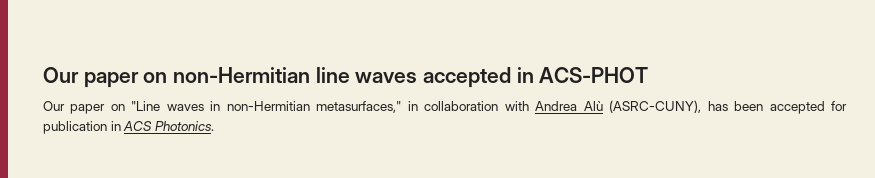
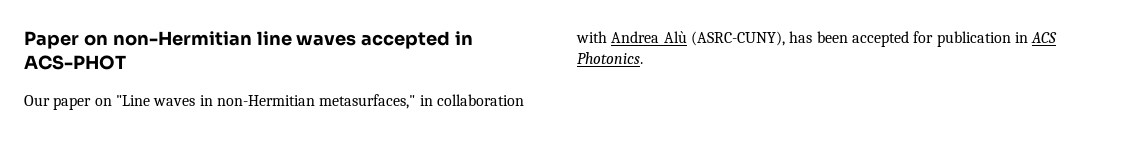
- Our paper on non-Hermitian line waves accepted in ACS-PHOT
+ Paper on non-Hermitian line waves accepted in ACS-PHOT

